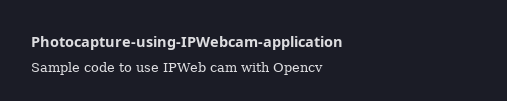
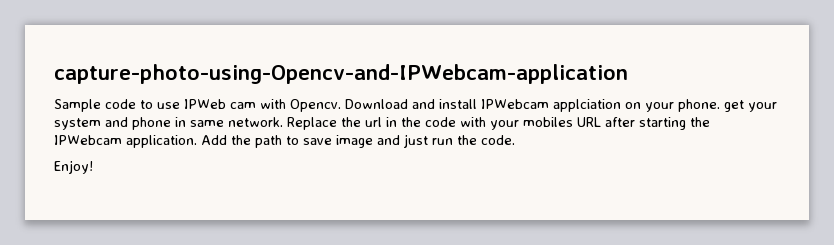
- Photocapture-using-IPWebcam-application
+ capture-photo-using-Opencv-and-IPWebcam-application
- Sample code to use IPWeb cam with Opencv
+ Sample code to use IPWeb cam with Opencv. Download and install IPWebcam applciation on your phone. get your system and phone in same network. Replace the url in the code with your mobiles URL after starting the IPWebcam application. Add the path to save image and just run the code.
+ Enjoy!

